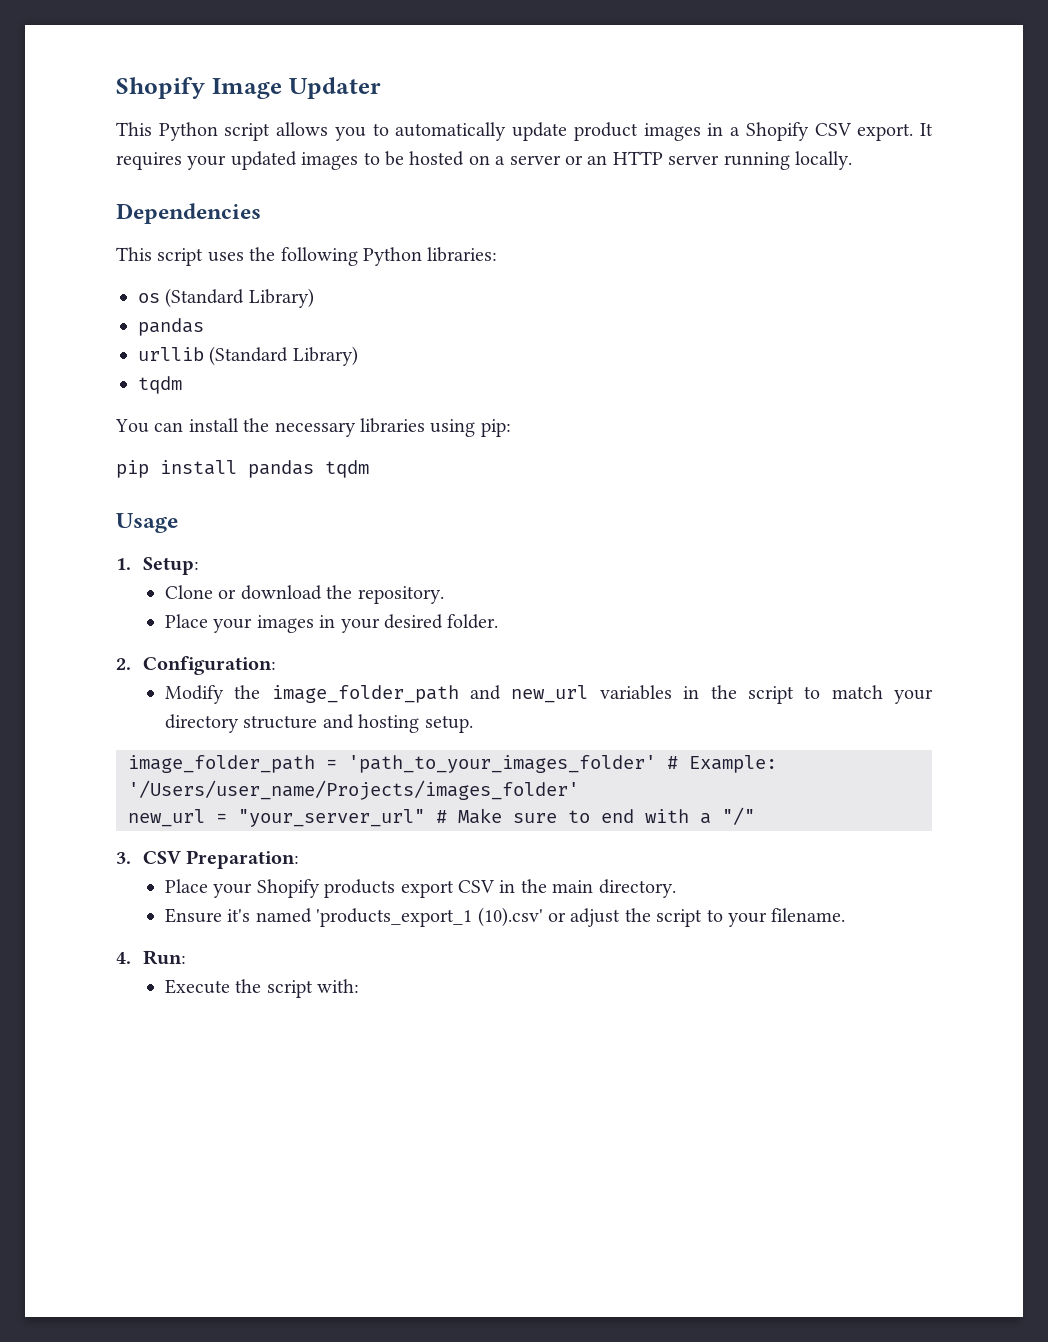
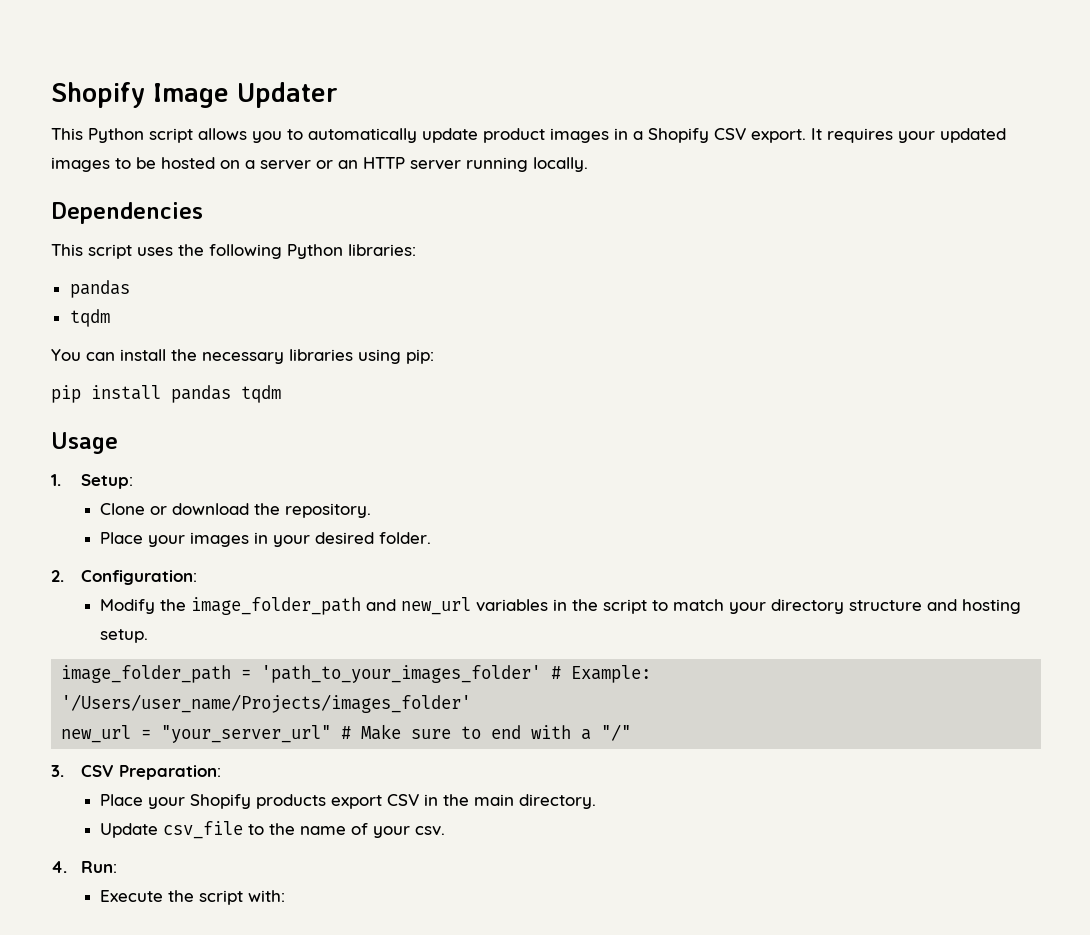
  This script uses the following Python libraries:
- os (Standard Library)
  pandas
- urllib (Standard Library)
- Ensure it's named 'products_export_1 (10).csv' or adjust the script to your filename.
+ Update csv_file to the name of your csv.

